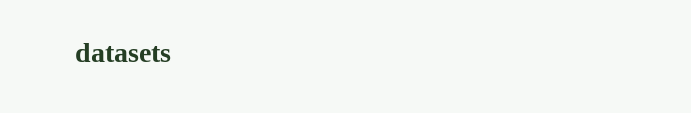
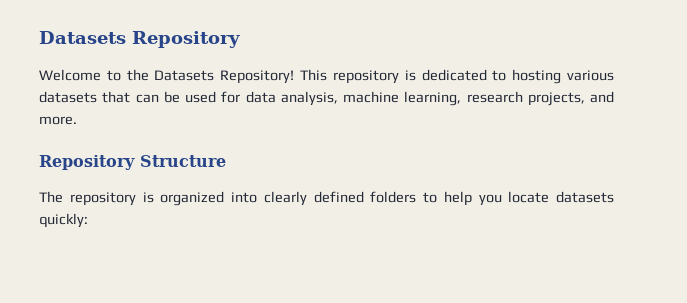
- datasets
+ Datasets Repository
+ Welcome to the Datasets Repository! This repository is dedicated to hosting various datasets that can be used for data analysis, machine learning, research projects, and more.
+ Repository Structure
+ The repository is organized into clearly defined folders to help you locate datasets quickly:

